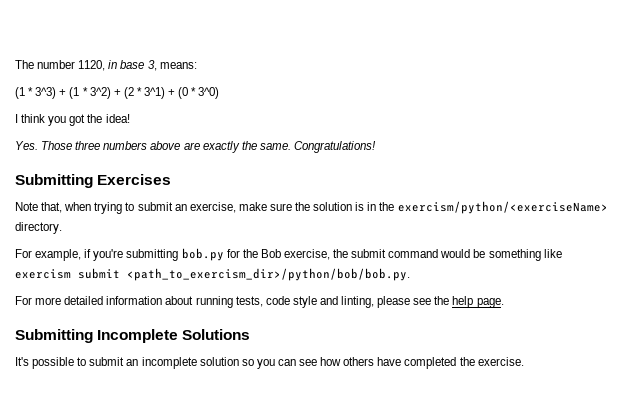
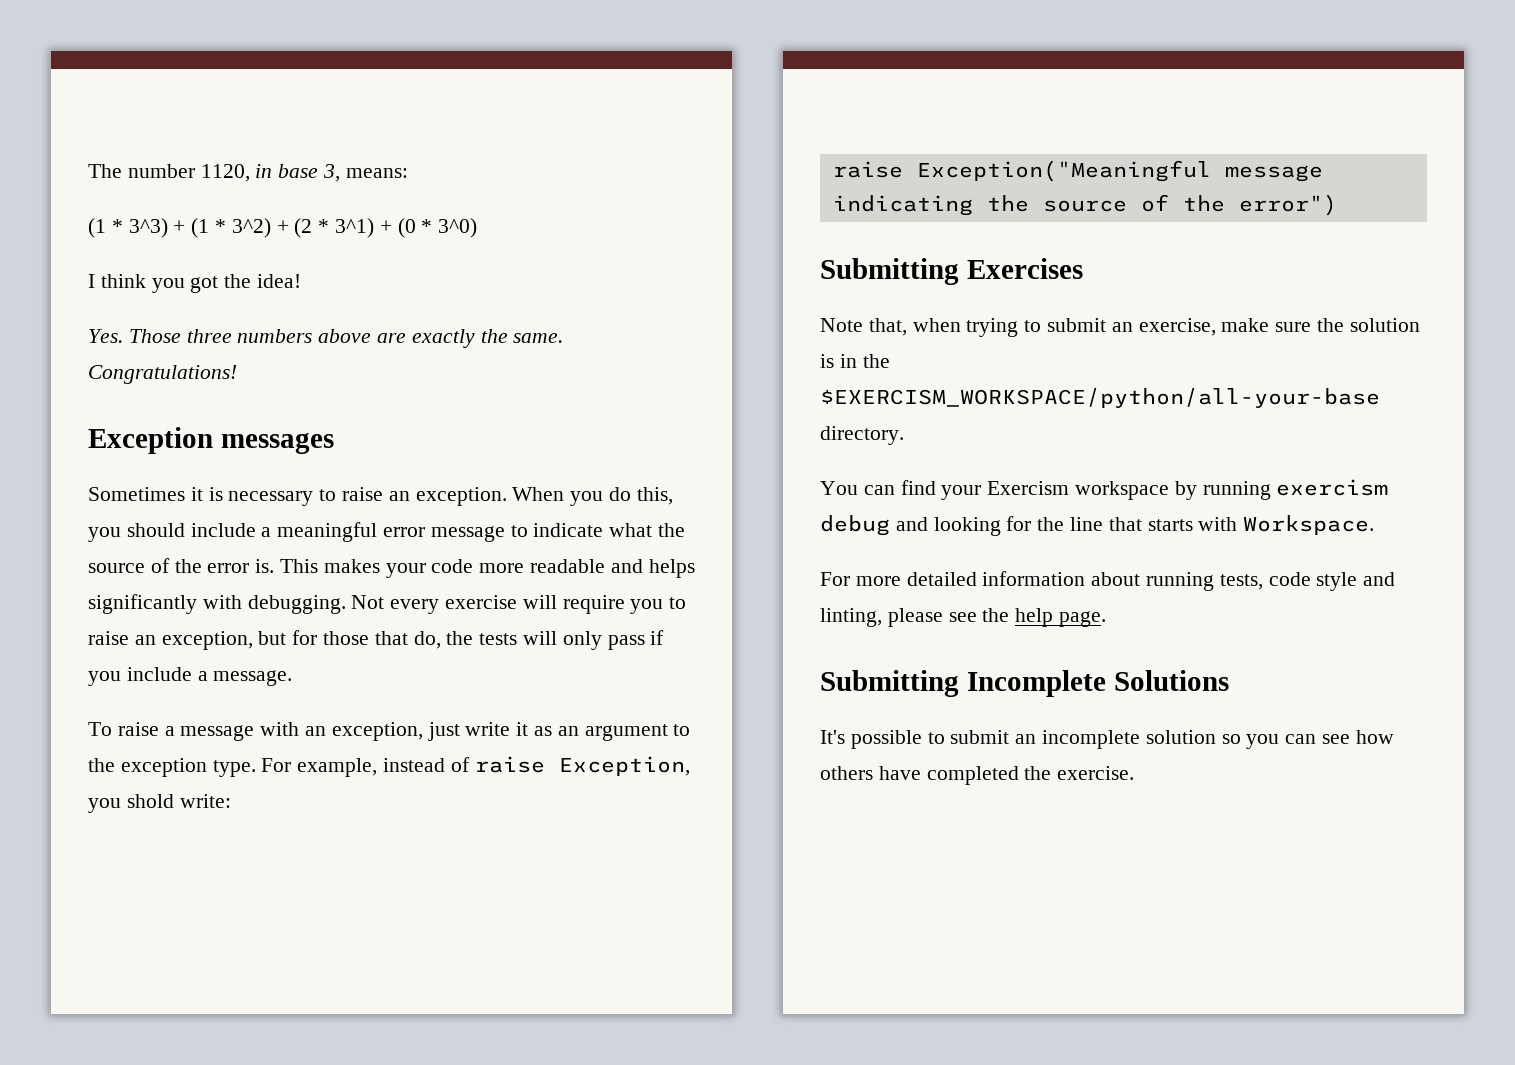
+ Exception messages
+ Sometimes it is necessary to raise an exception. When you do this, you should include a meaningful error message to indicate what the source of the error is. This makes your code more readable and helps significantly with debugging. Not every exercise will require you to raise an exception, but for those that do, the tests will only pass if you include a message.
+ To raise a message with an exception, just write it as an argument to the exception type. For example, instead of raise Exception, you shold write:
+ raise Exception("Meaningful message indicating the source of the error")
- Note that, when trying to submit an exercise, make sure the solution is in the exercism/python/<exerciseName> directory.
+ Note that, when trying to submit an exercise, make sure the solution is in the $EXERCISM_WORKSPACE/python/all-your-base directory.
- For example, if you're submitting bob.py for the Bob exercise, the submit command would be something like exercism submit <path_to_exercism_dir>/python/bob/bob.py.
+ You can find your Exercism workspace by running exercism debug and looking for the line that starts with Workspace.

